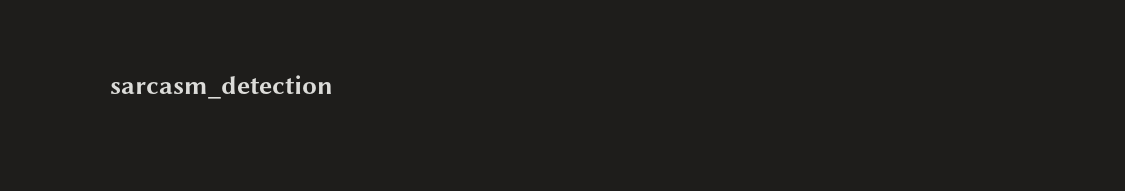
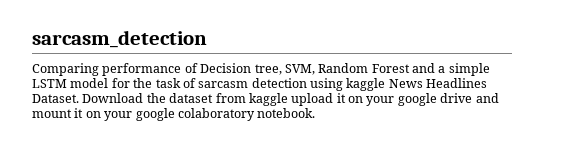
+ Comparing performance of Decision tree, SVM, Random Forest and a simple LSTM model for the task of sarcasm detection using kaggle News Headlines Dataset. Download the dataset from kaggle upload it on your google drive and mount it on your google colaboratory notebook.

